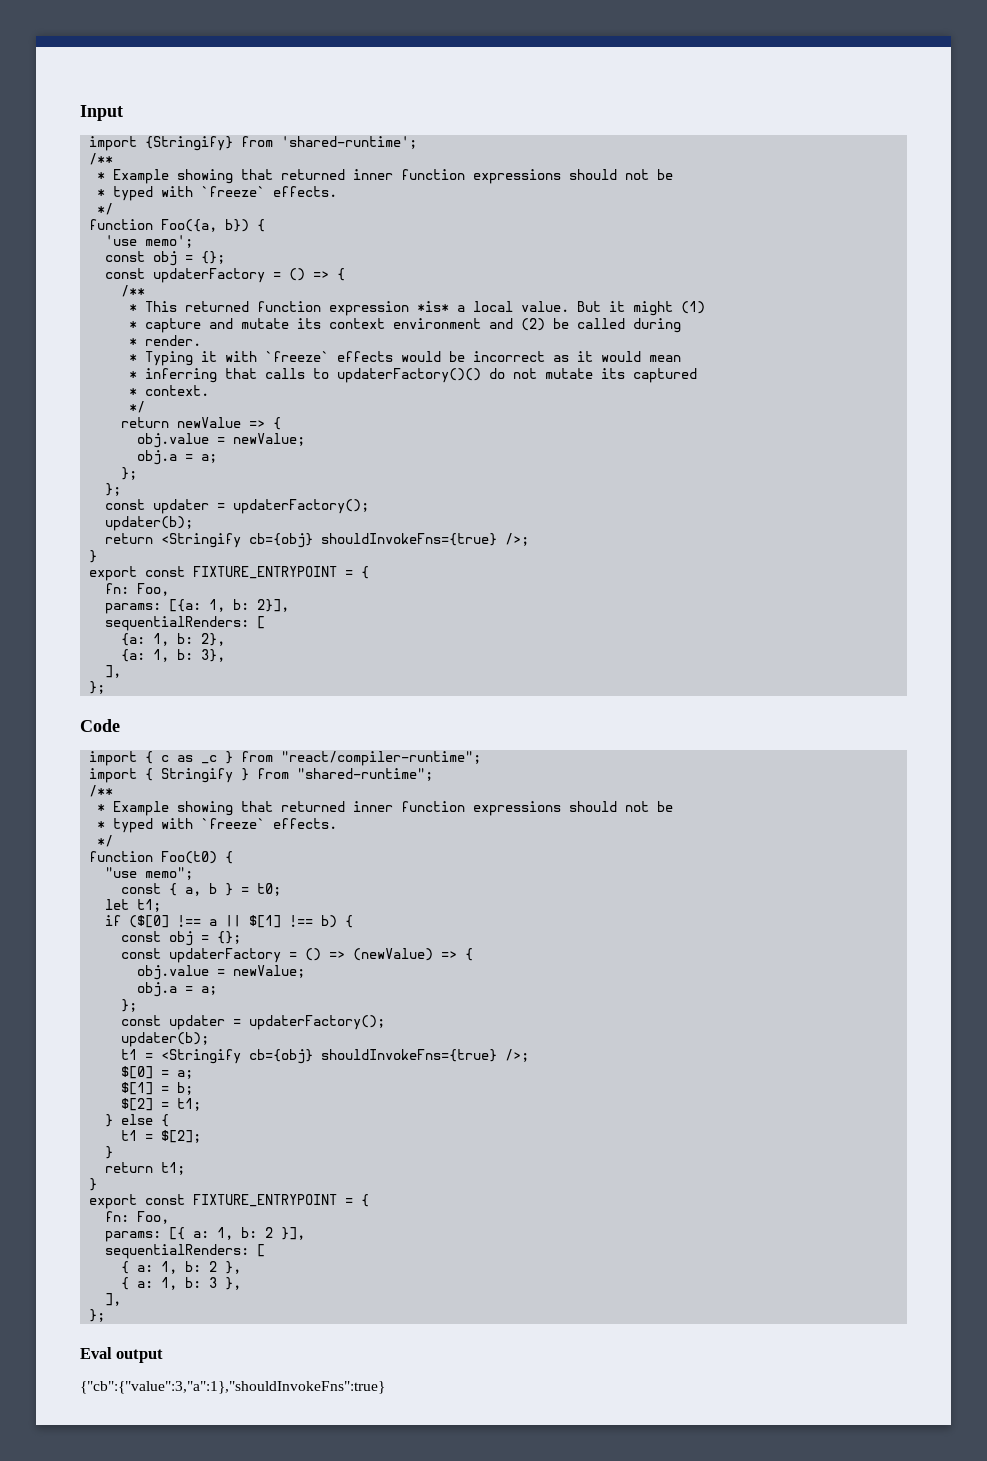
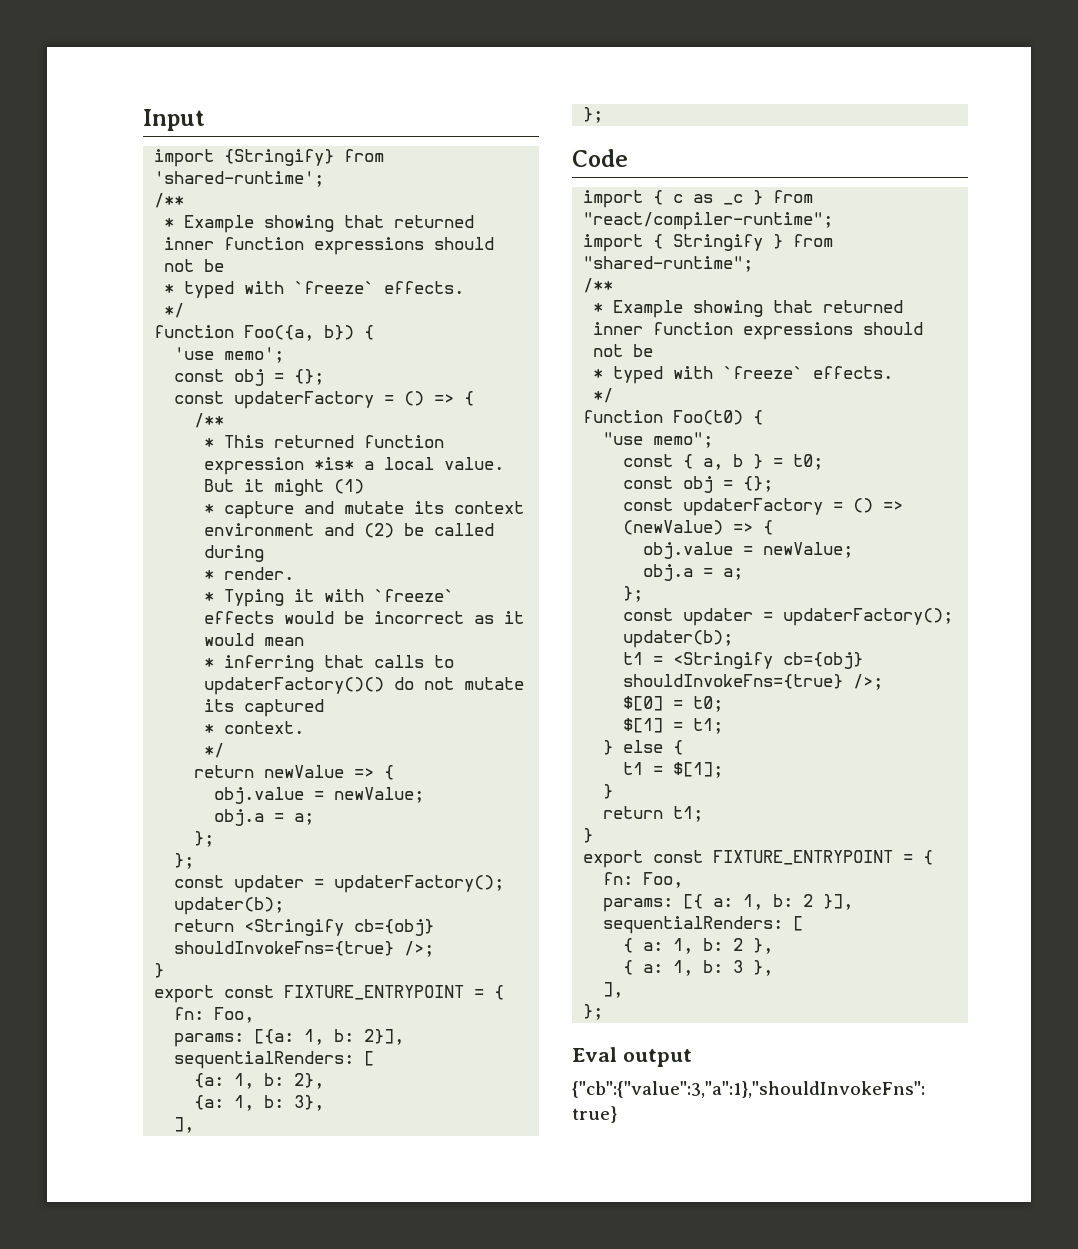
- let t1;
- if ($[0] !== a || $[1] !== b) {
- $[0] = a;
+ $[0] = t0;
- $[1] = b;
- $[2] = t1;
+ $[1] = t1;
- t1 = $[2];
+ t1 = $[1];

